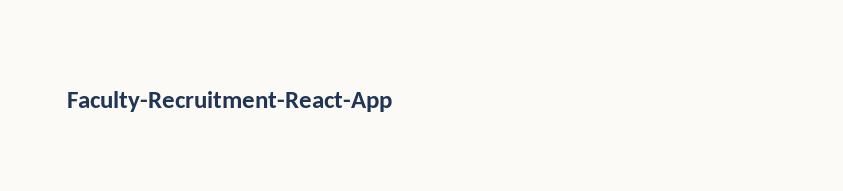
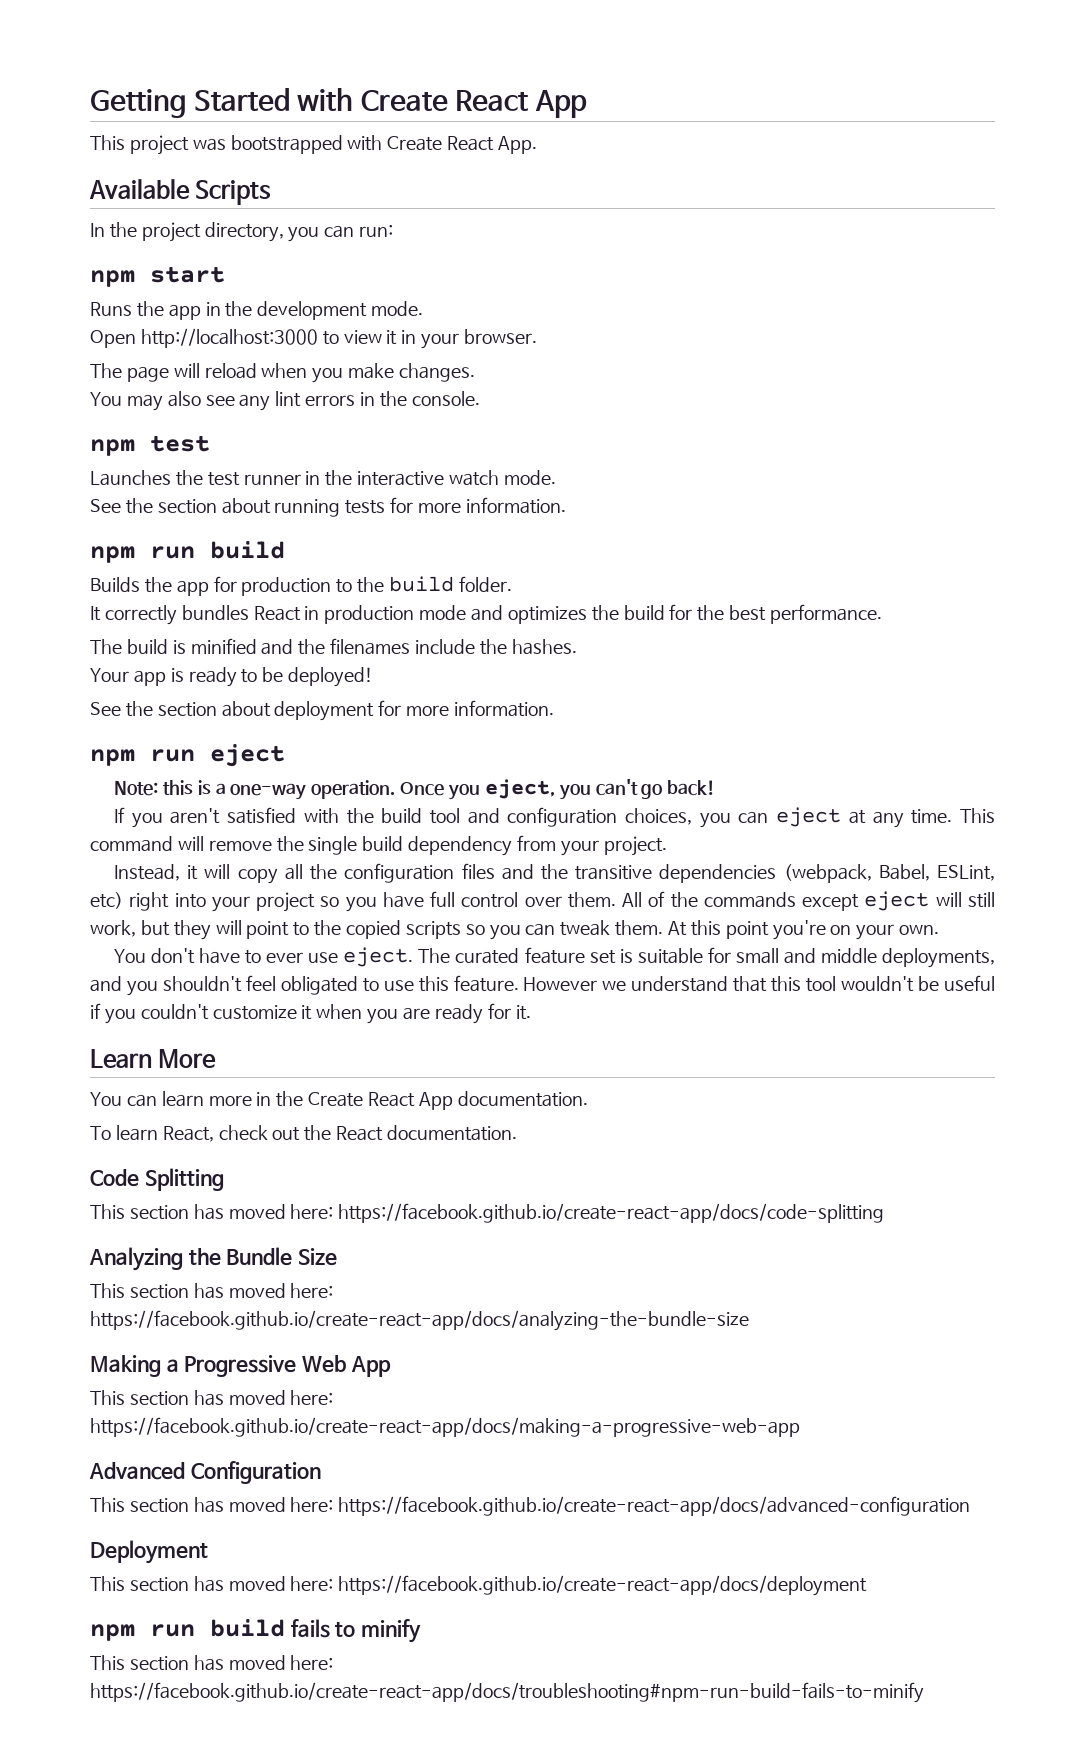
- Faculty-Recruitment-React-App
+ Getting Started with Create React App
+ This project was bootstrapped with Create React App.
+ Available Scripts
+ In the project directory, you can run:
+ npm start
+ Runs the app in the development mode.
+ Open http://localhost:3000 to view it in your browser.
+ The page will reload when you make changes.
+ You may also see any lint errors in the console.
+ npm test
+ Launches the test runner in the interactive watch mode.
+ See the section about running tests for more information.
+ npm run build
+ Builds the app for production to the build folder.
+ It correctly bundles React in production mode and optimizes the build for the best performance.
+ The build is minified and the filenames include the hashes.
+ Your app is ready to be deployed!
+ See the section about deployment for more information.
+ npm run eject
+ Note: this is a one-way operation. Once you eject, you can't go back!
+ If you aren't satisfied with the build tool and configuration choices, you can eject at any time. This command will remove the single build dependency from your project.
+ Instead, it will copy all the configuration files and the transitive dependencies (webpack, Babel, ESLint, etc) right into your project so you have full control over them. All of the commands except eject will still work, but they will point to the copied scripts so you can tweak them. At this point you're on your own.
+ You don't have to ever use eject. The curated feature set is suitable for small and middle deployments, and you shouldn't feel obligated to use this feature. However we understand that this tool wouldn't be useful if you couldn't customize it when you are ready for it.
+ Learn More
+ You can learn more in the Create React App documentation.
+ To learn React, check out the React documentation.
+ Code Splitting
+ This section has moved here: https://facebook.github.io/create-react-app/docs/code-splitting
+ Analyzing the Bundle Size
+ This section has moved here: https://facebook.github.io/create-react-app/docs/analyzing-the-bundle-size
+ Making a Progressive Web App
+ This section has moved here: https://facebook.github.io/create-react-app/docs/making-a-progressive-web-app
+ Advanced Configuration
+ This section has moved here: https://facebook.github.io/create-react-app/docs/advanced-configuration
+ Deployment
+ This section has moved here: https://facebook.github.io/create-react-app/docs/deployment
+ npm run build fails to minify
+ This section has moved here: https://facebook.github.io/create-react-app/docs/troubleshooting#npm-run-build-fails-to-minify

